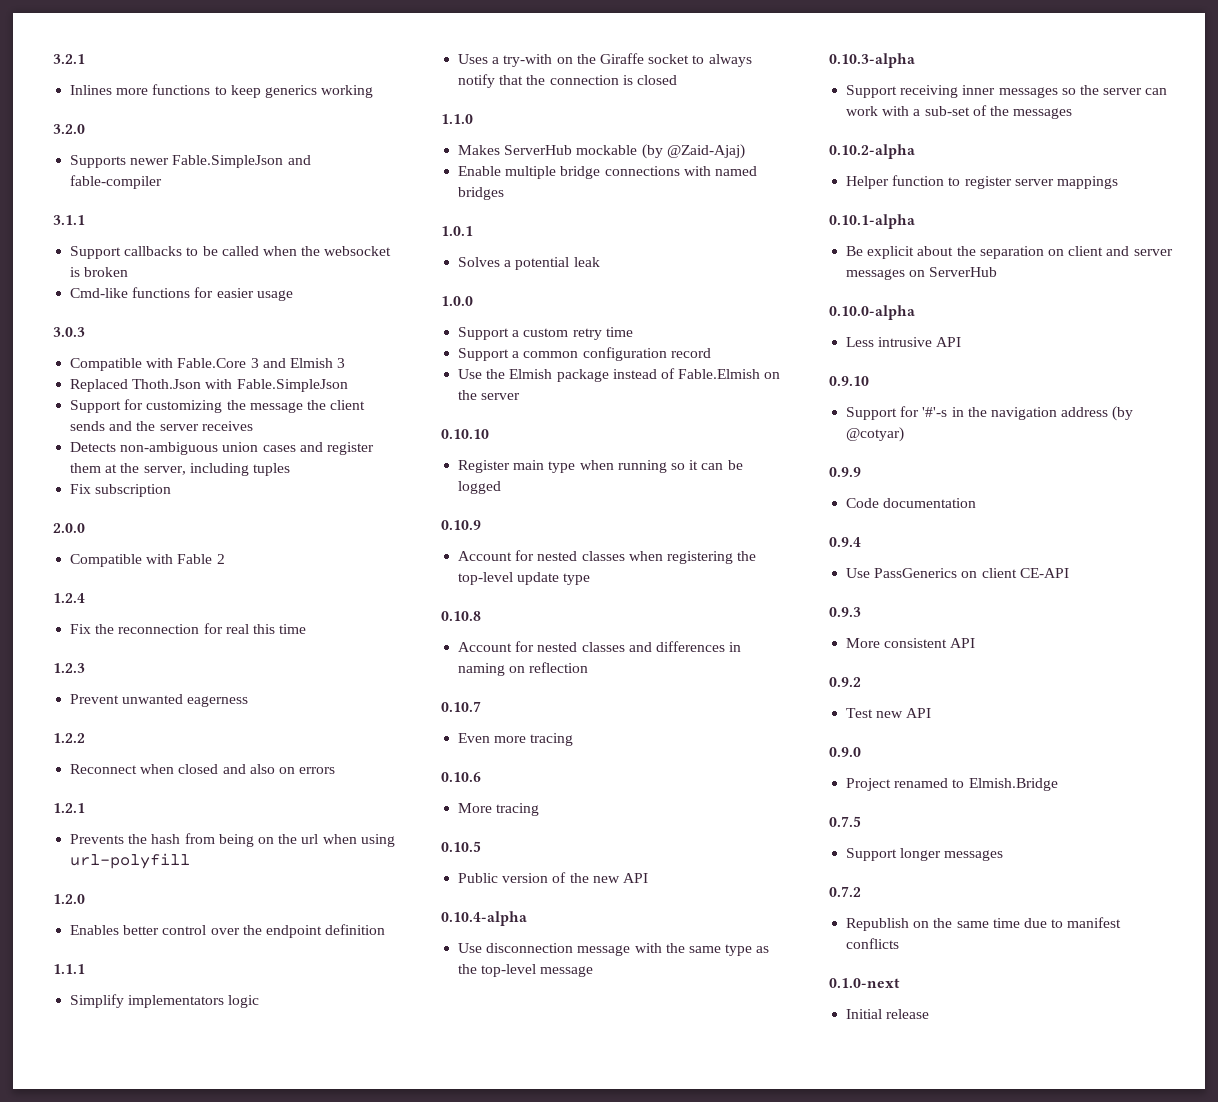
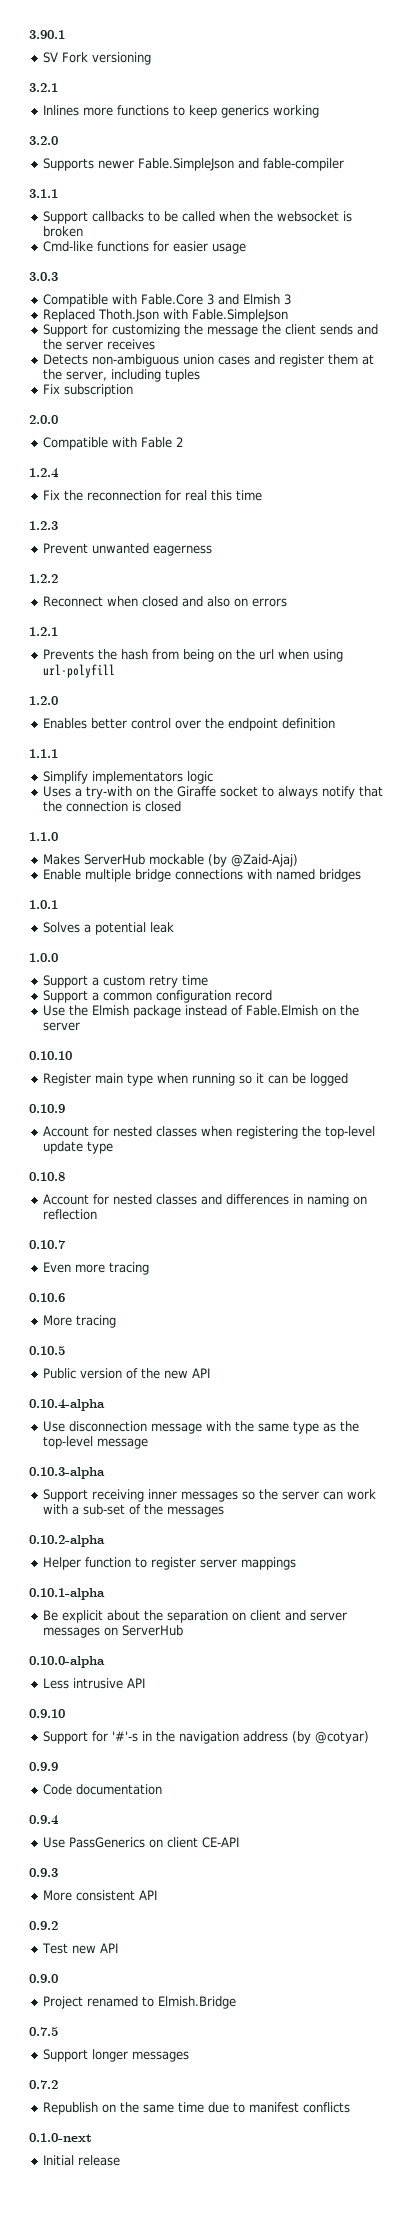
+ 3.90.1
+ SV Fork versioning

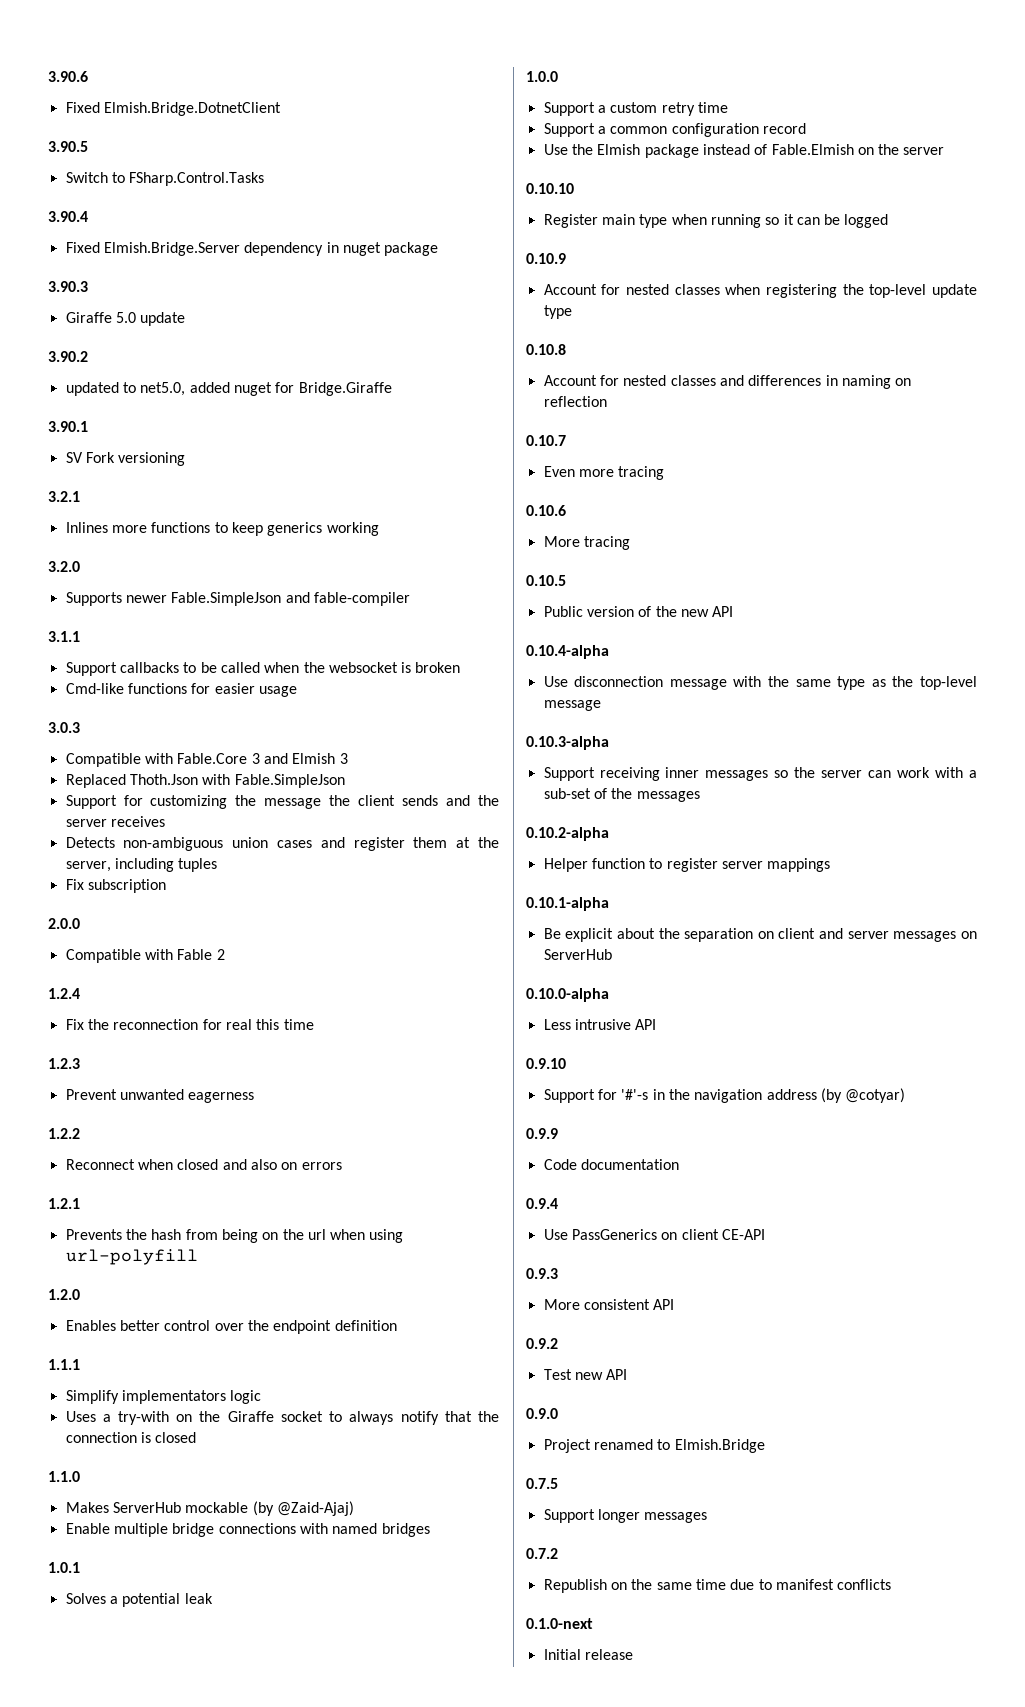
+ 3.90.6
+ Fixed Elmish.Bridge.DotnetClient
+ 3.90.5
+ Switch to FSharp.Control.Tasks
+ 3.90.4
+ Fixed Elmish.Bridge.Server dependency in nuget package
+ 3.90.3
+ Giraffe 5.0 update
+ 3.90.2
+ updated to net5.0, added nuget for Bridge.Giraffe

